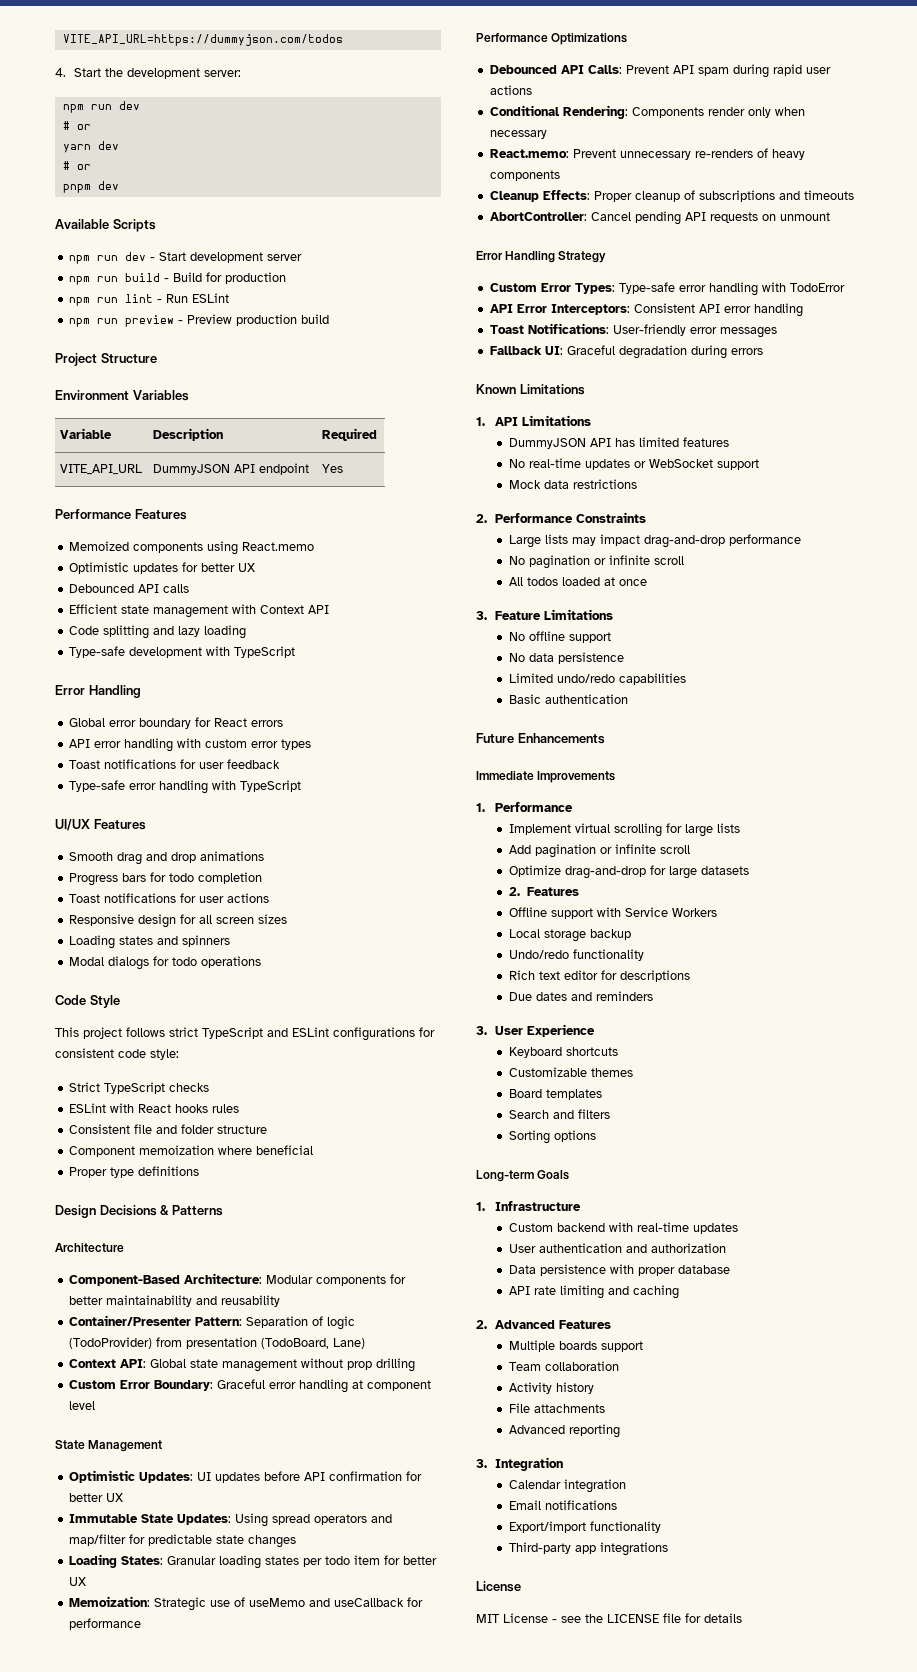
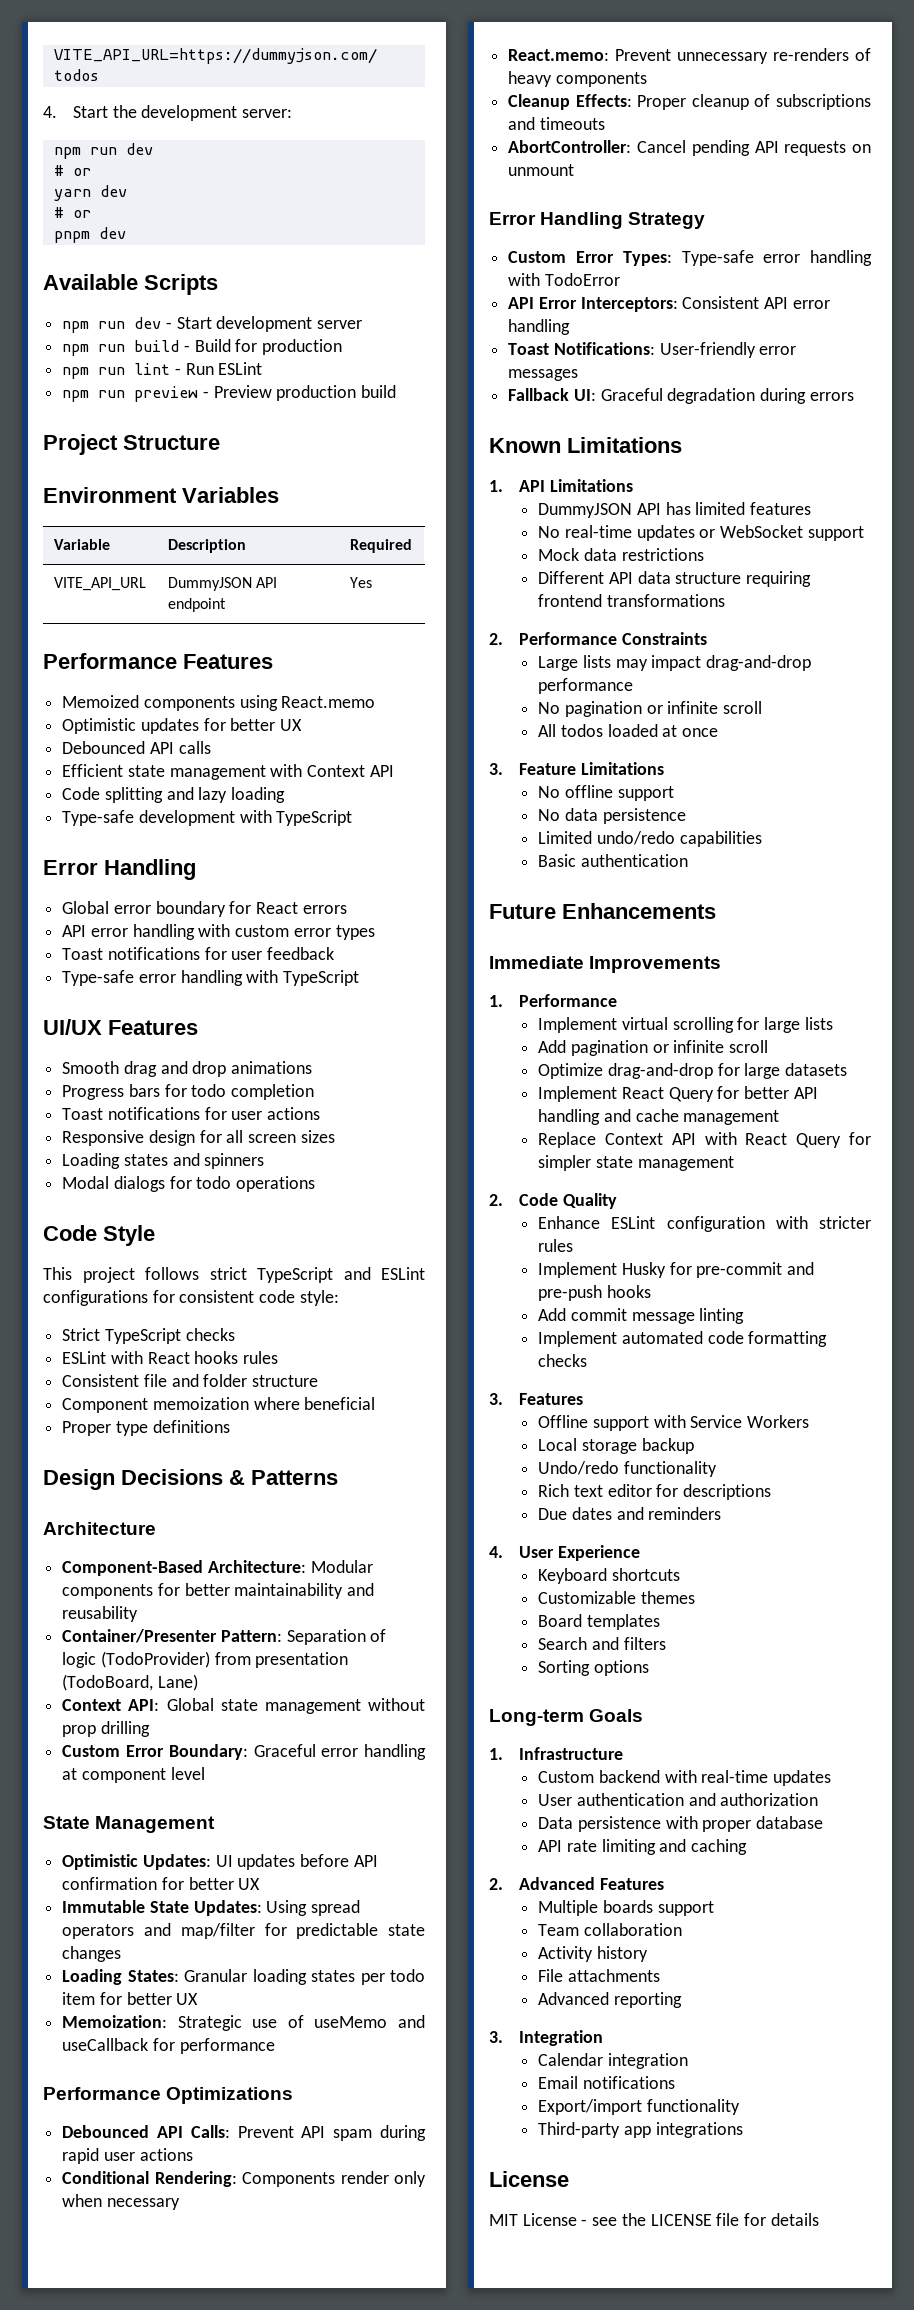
+ Different API data structure requiring frontend transformations
- 2. Features
+ Implement React Query for better API handling and cache management
+ Replace Context API with React Query for simpler state management
+ 2. Code Quality
+ Enhance ESLint configuration with stricter rules
+ Implement Husky for pre-commit and pre-push hooks
+ Add commit message linting
+ Implement automated code formatting checks
+ 3. Features
- 3. User Experience
+ 4. User Experience

